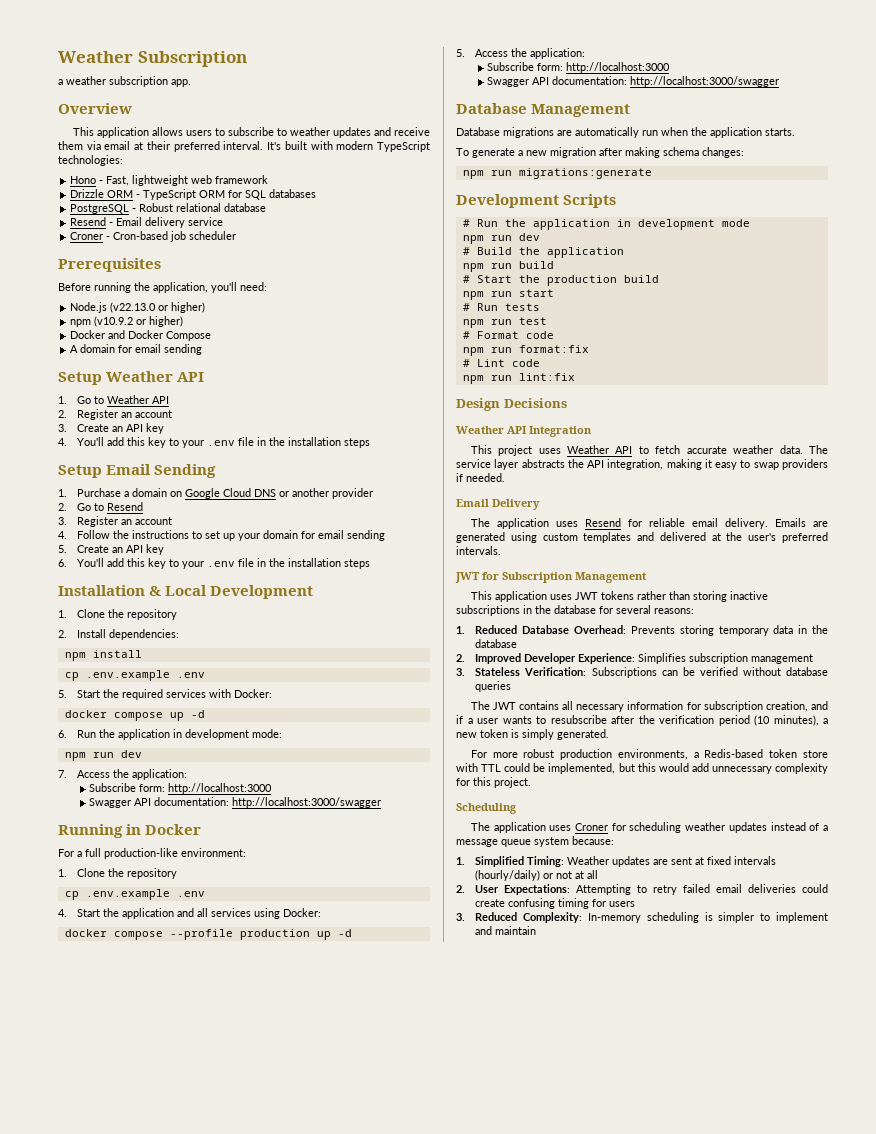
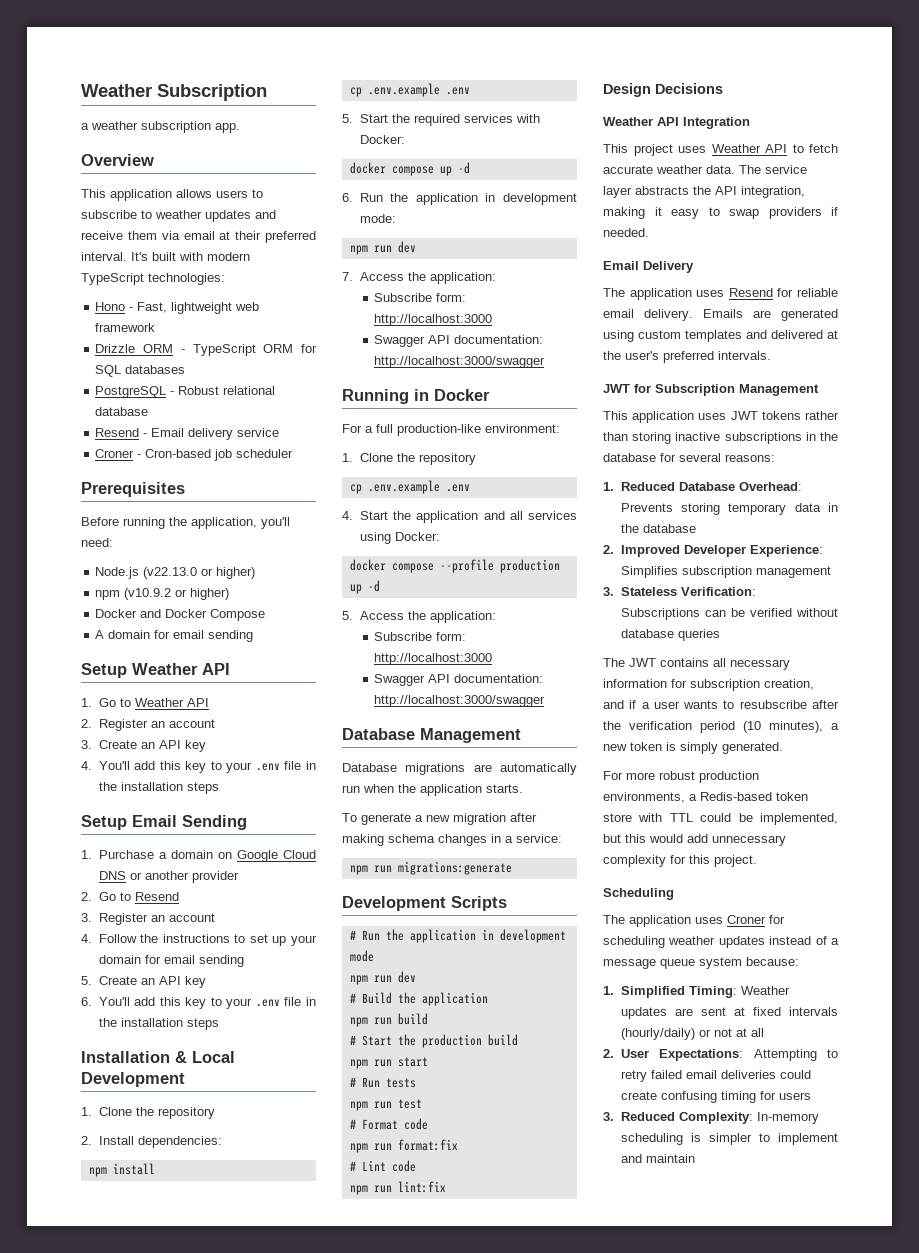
- To generate a new migration after making schema changes:
+ To generate a new migration after making schema changes in a service:

